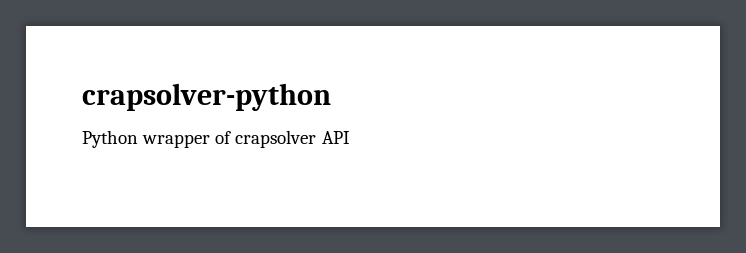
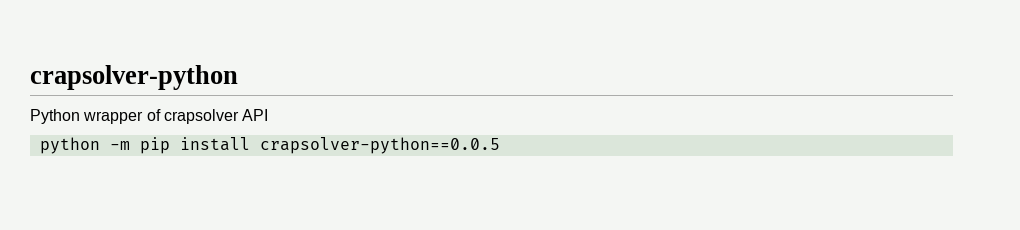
+ python -m pip install crapsolver-python==0.0.5

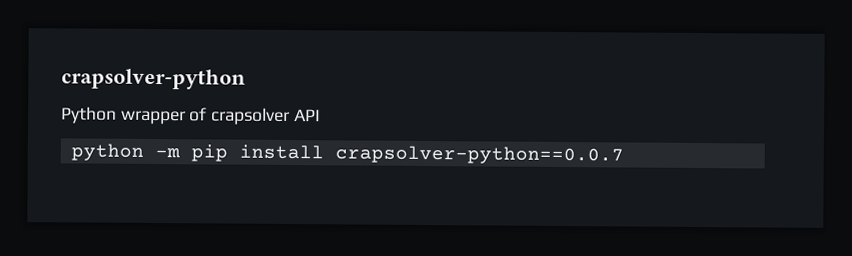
- python -m pip install crapsolver-python==0.0.5
+ python -m pip install crapsolver-python==0.0.7

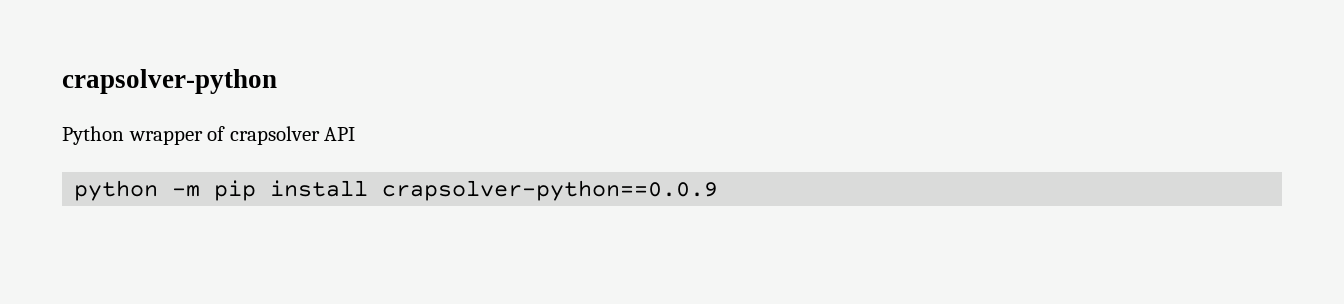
- python -m pip install crapsolver-python==0.0.7
+ python -m pip install crapsolver-python==0.0.9

